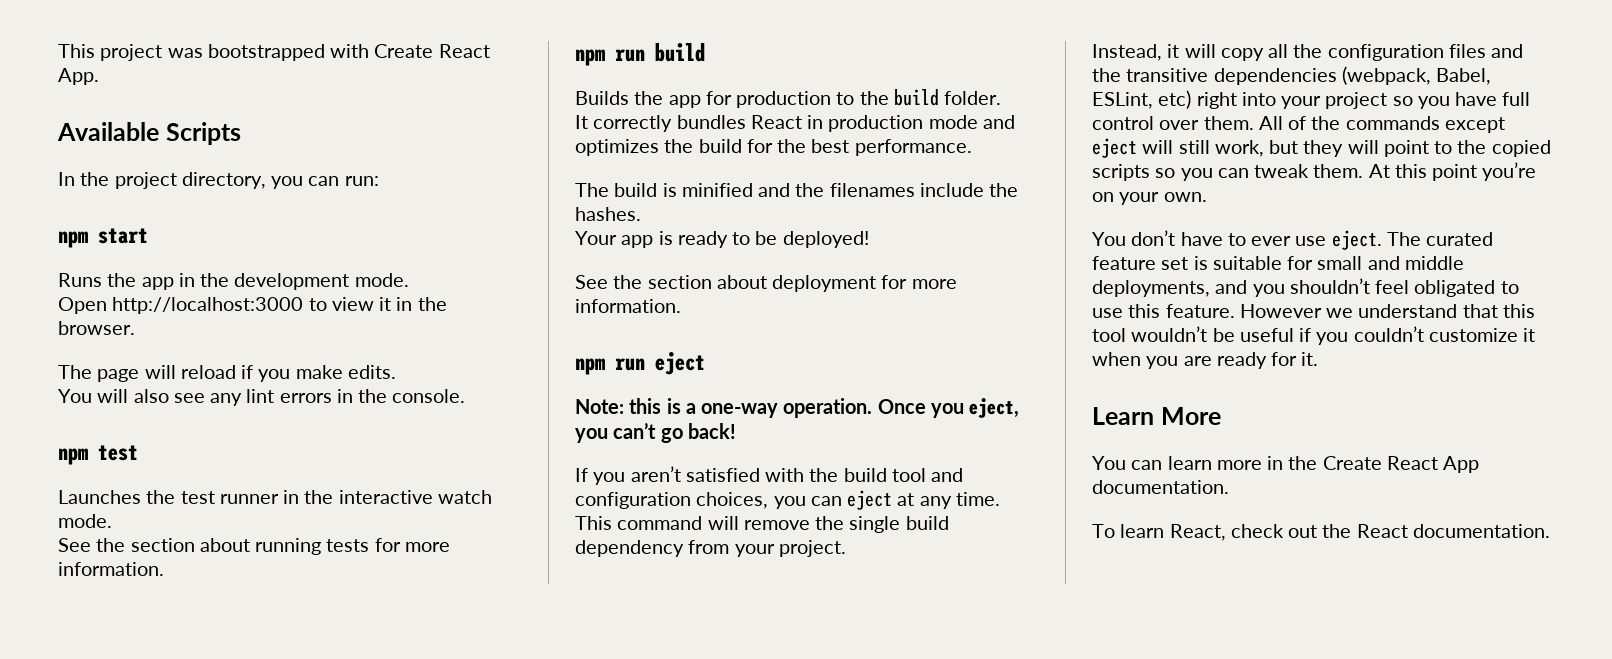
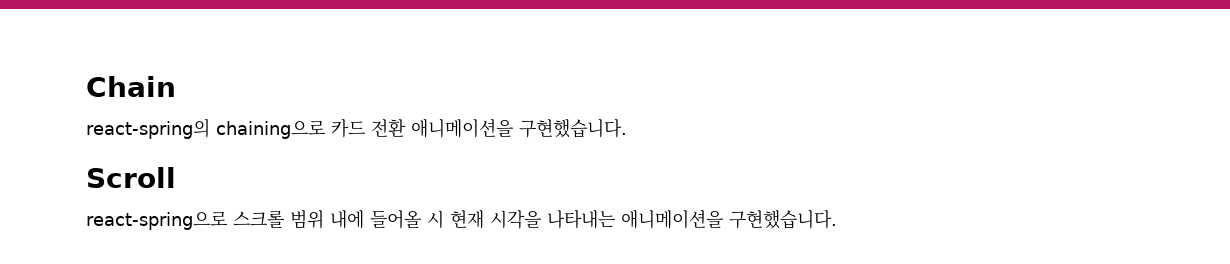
- This project was bootstrapped with Create React App.
- Available Scripts
- In the project directory, you can run:
- npm start
- Runs the app in the development mode.
- Open http://localhost:3000 to view it in the browser.
- The page will reload if you make edits.
- You will also see any lint errors in the console.
- npm test
- Launches the test runner in the interactive watch mode.
- See the section about running tests for more information.
- npm run build
- Builds the app for production to the build folder.
- It correctly bundles React in production mode and optimizes the build for the best performance.
- The build is minified and the filenames include the hashes.
- Your app is ready to be deployed!
- See the section about deployment for more information.
- npm run eject
- Note: this is a one-way operation. Once you eject, you can’t go back!
- If you aren’t satisfied with the build tool and configuration choices, you can eject at any time. This command will remove the single build dependency from your project.
- Instead, it will copy all the configuration files and the transitive dependencies (webpack, Babel, ESLint, etc) right into your project so you have full control over them. All of the commands except eject will still work, but they will point to the copied scripts so you can tweak them. At this point you’re on your own.
- You don’t have to ever use eject. The curated feature set is suitable for small and middle deployments, and you shouldn’t feel obligated to use this feature. However we understand that this tool wouldn’t be useful if you couldn’t customize it when you are ready for it.
- Learn More
- You can learn more in the Create React App documentation.
- To learn React, check out the React documentation.
+ Chain
+ react-spring의 chaining으로 카드 전환 애니메이션을 구현했습니다.
+ Scroll
+ react-spring으로 스크롤 범위 내에 들어올 시 현재 시각을 나타내는 애니메이션을 구현했습니다.

